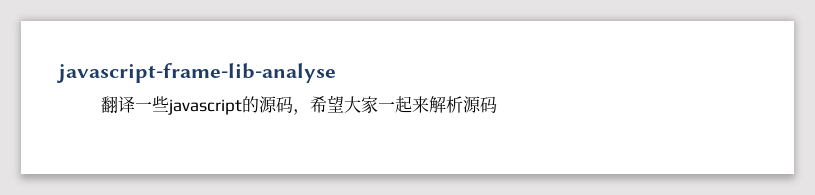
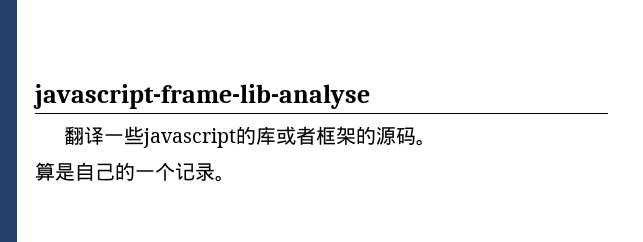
- 翻译一些javascript的源码，希望大家一起来解析源码
+ 翻译一些javascript的库或者框架的源码。
+ 算是自己的一个记录。

